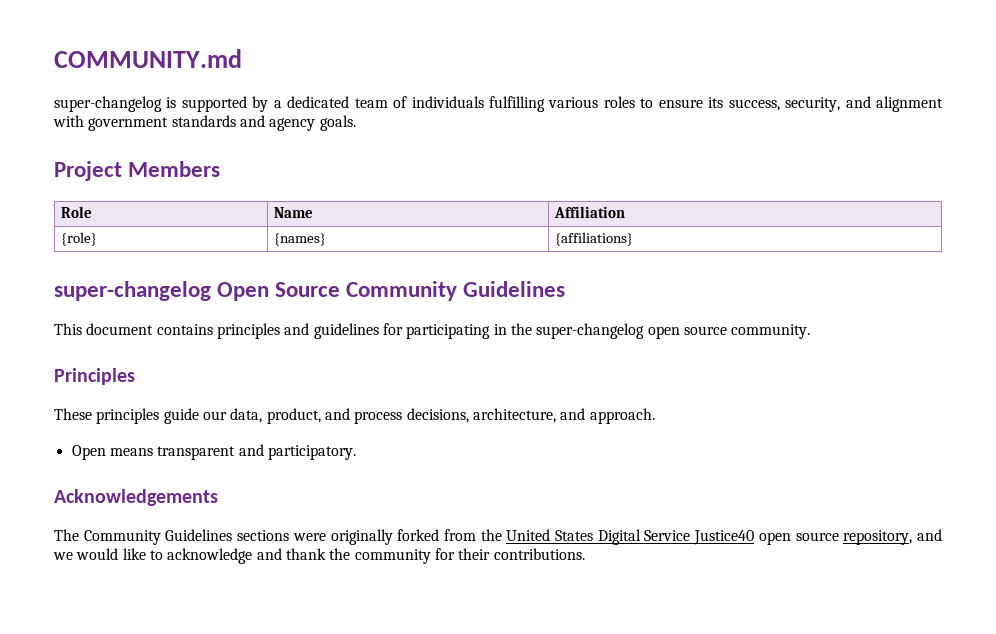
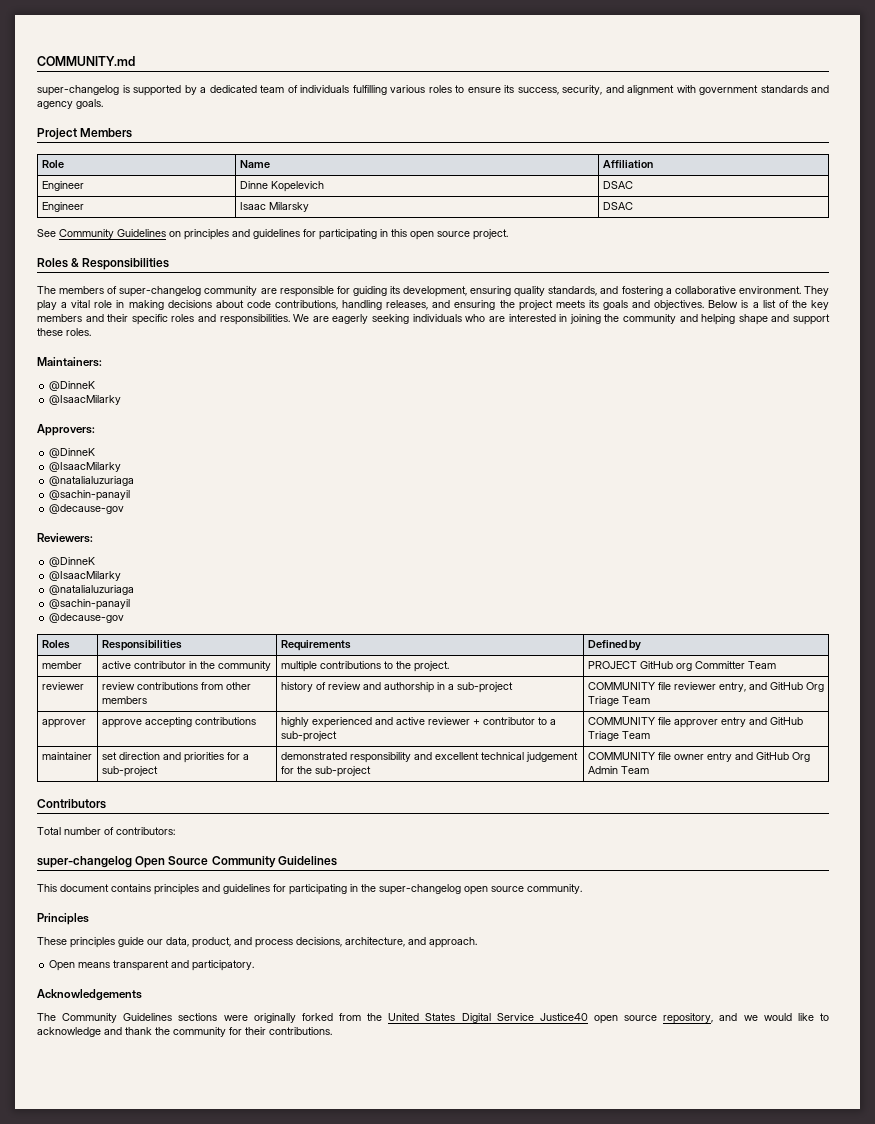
- {role} | {names} | {affiliations}
+ Engineer | Dinne Kopelevich | DSAC
+ Engineer | Isaac Milarsky | DSAC
+ See Community Guidelines on principles and guidelines for participating in this open source project.
+ Roles & Responsibilities
+ The members of super-changelog community are responsible for guiding its development, ensuring quality standards, and fostering a collaborative environment. They play a vital role in making decisions about code contributions, handling releases, and ensuring the project meets its goals and objectives. Below is a list of the key members and their specific roles and responsibilities. We are eagerly seeking individuals who are interested in joining the community and helping shape and support these roles.
+ Maintainers:
+ @DinneK
+ @IsaacMilarky
+ Approvers:
+ @DinneK
+ @IsaacMilarky
+ @natalialuzuriaga
+ @sachin-panayil
+ @decause-gov
+ Reviewers:
+ @DinneK
+ @IsaacMilarky
+ @natalialuzuriaga
+ @sachin-panayil
+ @decause-gov
+ Roles | Responsibilities | Requirements | Defined by
+ member | active contributor in the community | multiple contributions to the project. | PROJECT GitHub org Committer Team
+ reviewer | review contributions from other members | history of review and authorship in a sub-project | COMMUNITY file reviewer entry, and GitHub Org Triage Team
+ approver | approve accepting contributions | highly experienced and active reviewer + contributor to a sub-project | COMMUNITY file approver entry and GitHub Triage Team
+ maintainer | set direction and priorities for a sub-project | demonstrated responsibility and excellent technical judgement for the sub-project | COMMUNITY file owner entry and GitHub Org Admin Team
+ Contributors
+ Total number of contributors:

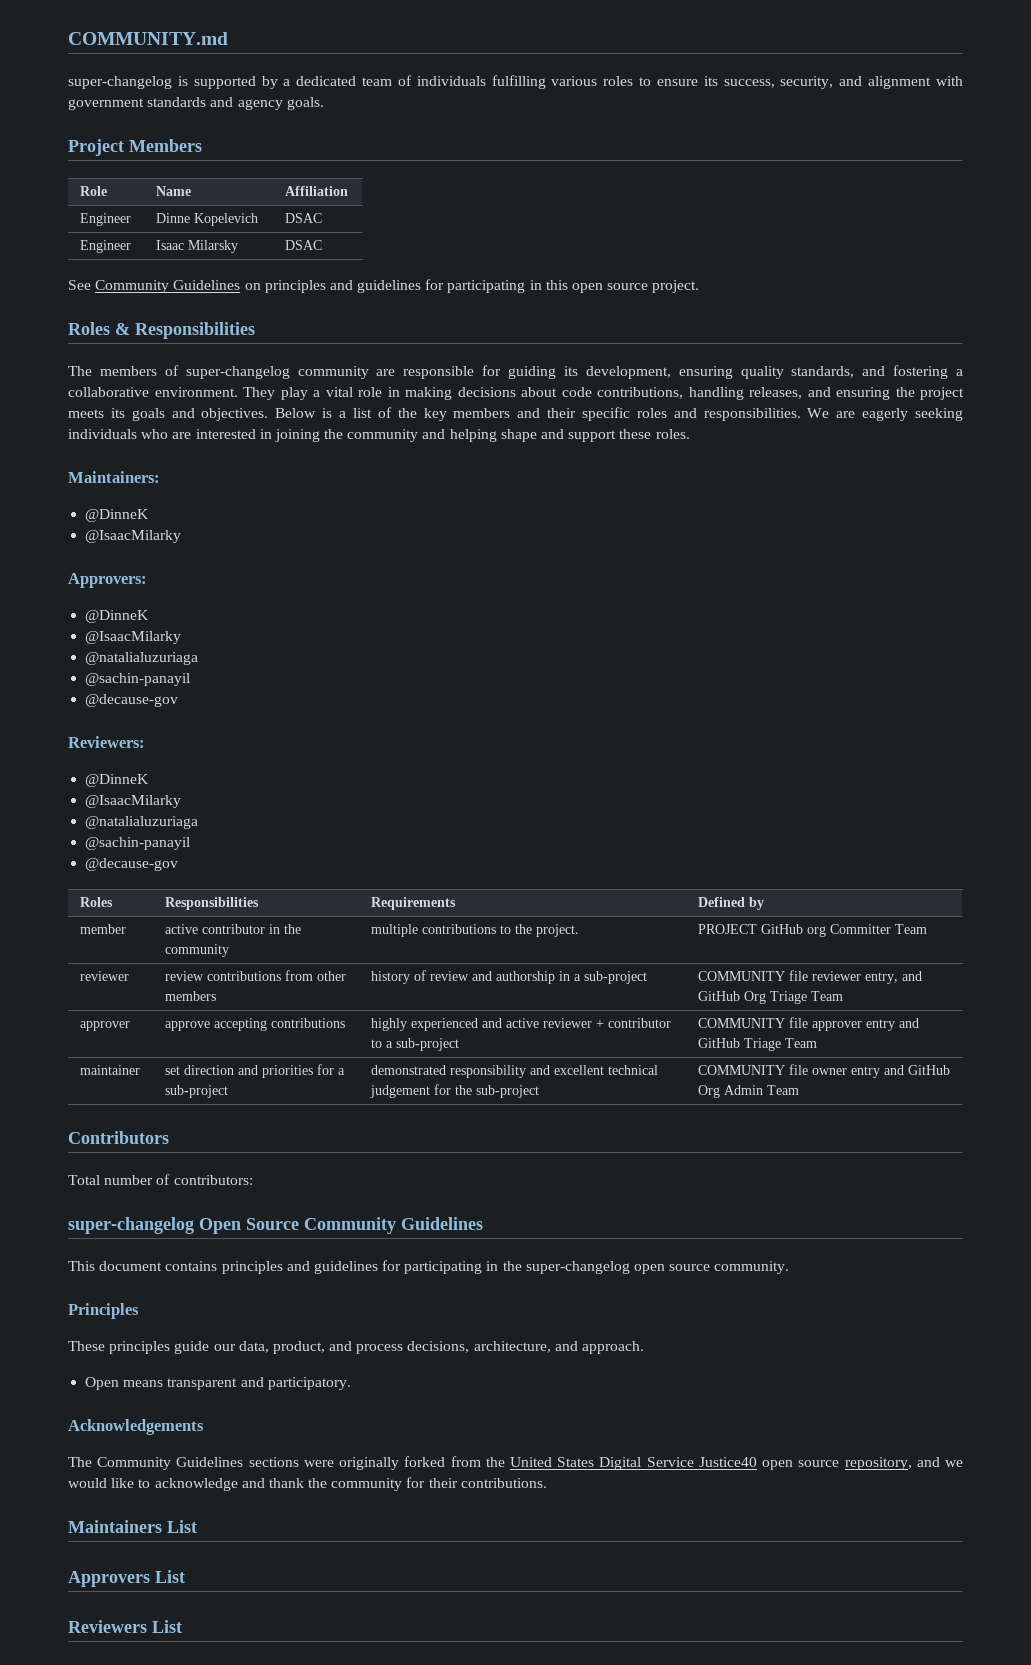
+ Maintainers List
+ Approvers List
+ Reviewers List

